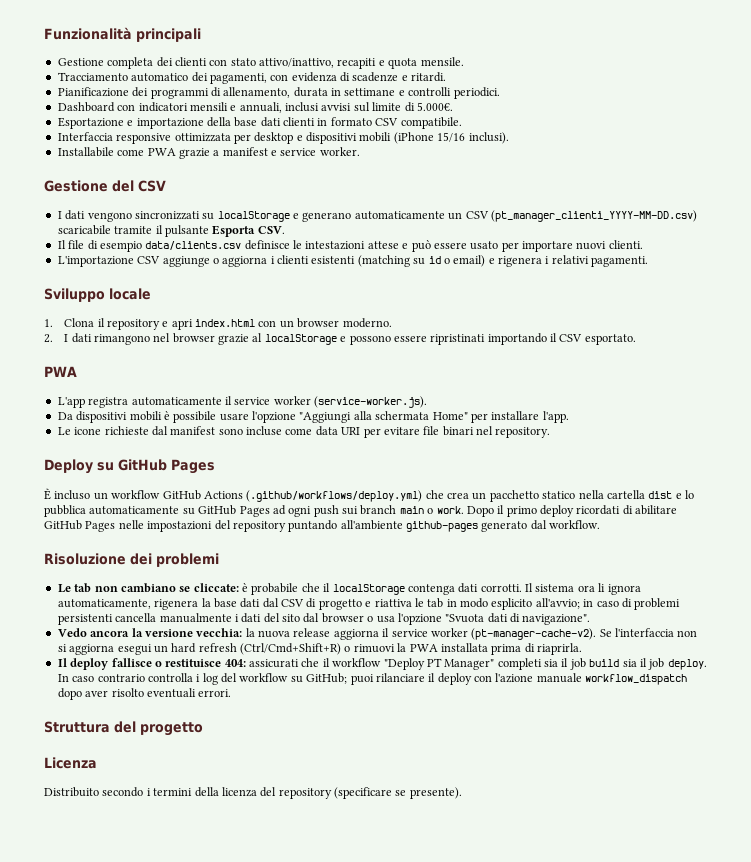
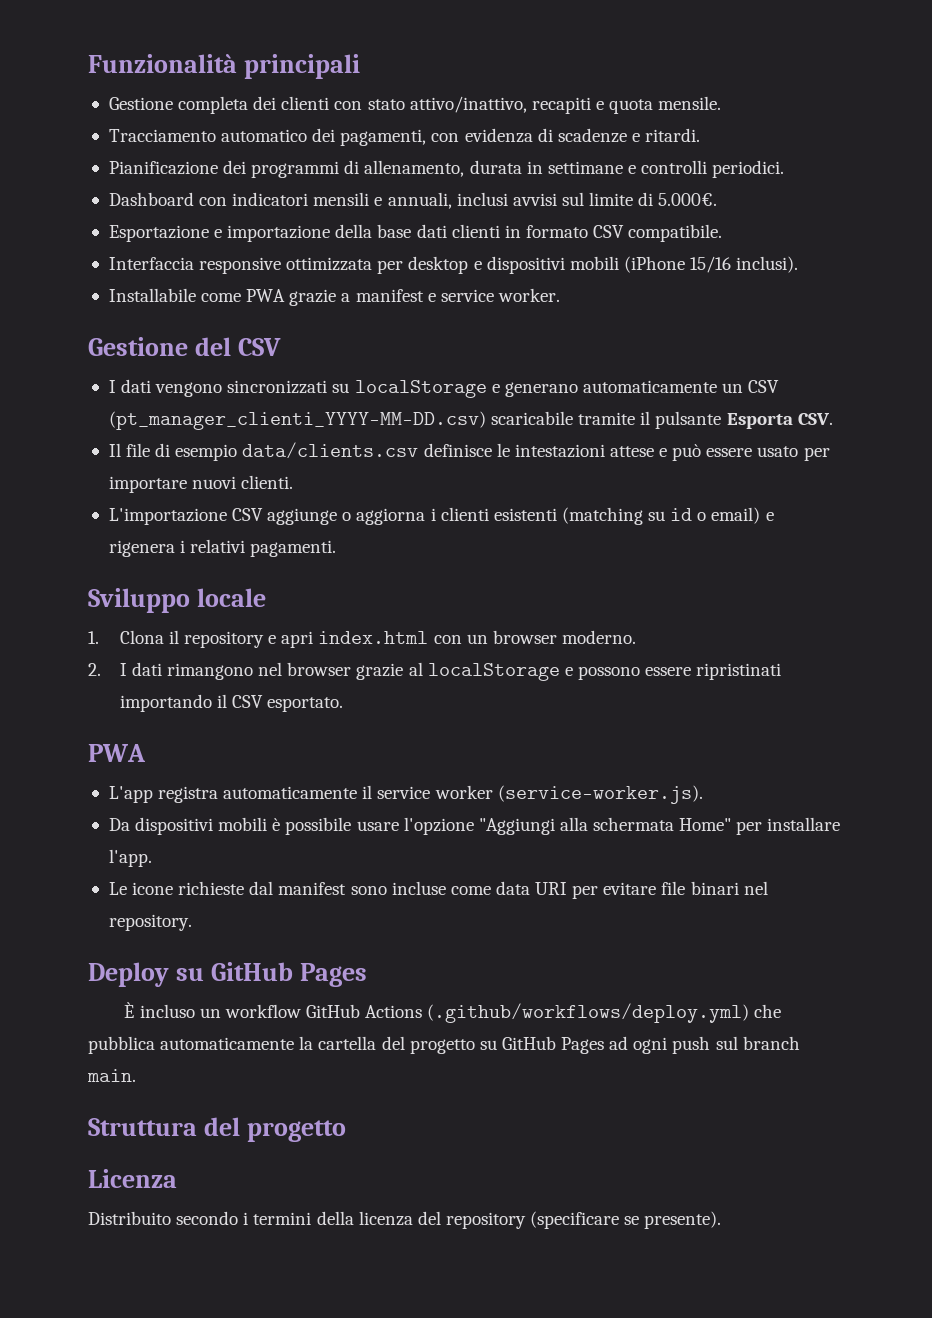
- È incluso un workflow GitHub Actions (.github/workflows/deploy.yml) che crea un pacchetto statico nella cartella dist e lo pubblica automaticamente su GitHub Pages ad ogni push sui branch main o work. Dopo il primo deploy ricordati di abilitare GitHub Pages nelle impostazioni del repository puntando all'ambiente github-pages generato dal workflow.
- Risoluzione dei problemi
- Le tab non cambiano se cliccate: è probabile che il localStorage contenga dati corrotti. Il sistema ora li ignora automaticamente, rigenera la base dati dal CSV di progetto e riattiva le tab in modo esplicito all'avvio; in caso di problemi persistenti cancella manualmente i dati del sito dal browser o usa l'opzione "Svuota dati di navigazione".
- Vedo ancora la versione vecchia: la nuova release aggiorna il service worker (pt-manager-cache-v2). Se l'interfaccia non si aggiorna esegui un hard refresh (Ctrl/Cmd+Shift+R) o rimuovi la PWA installata prima di riaprirla.
- Il deploy fallisce o restituisce 404: assicurati che il workflow "Deploy PT Manager" completi sia il job build sia il job deploy. In caso contrario controlla i log del workflow su GitHub; puoi rilanciare il deploy con l'azione manuale workflow_dispatch dopo aver risolto eventuali errori.
+ È incluso un workflow GitHub Actions (.github/workflows/deploy.yml) che pubblica automaticamente la cartella del progetto su GitHub Pages ad ogni push sul branch main.

